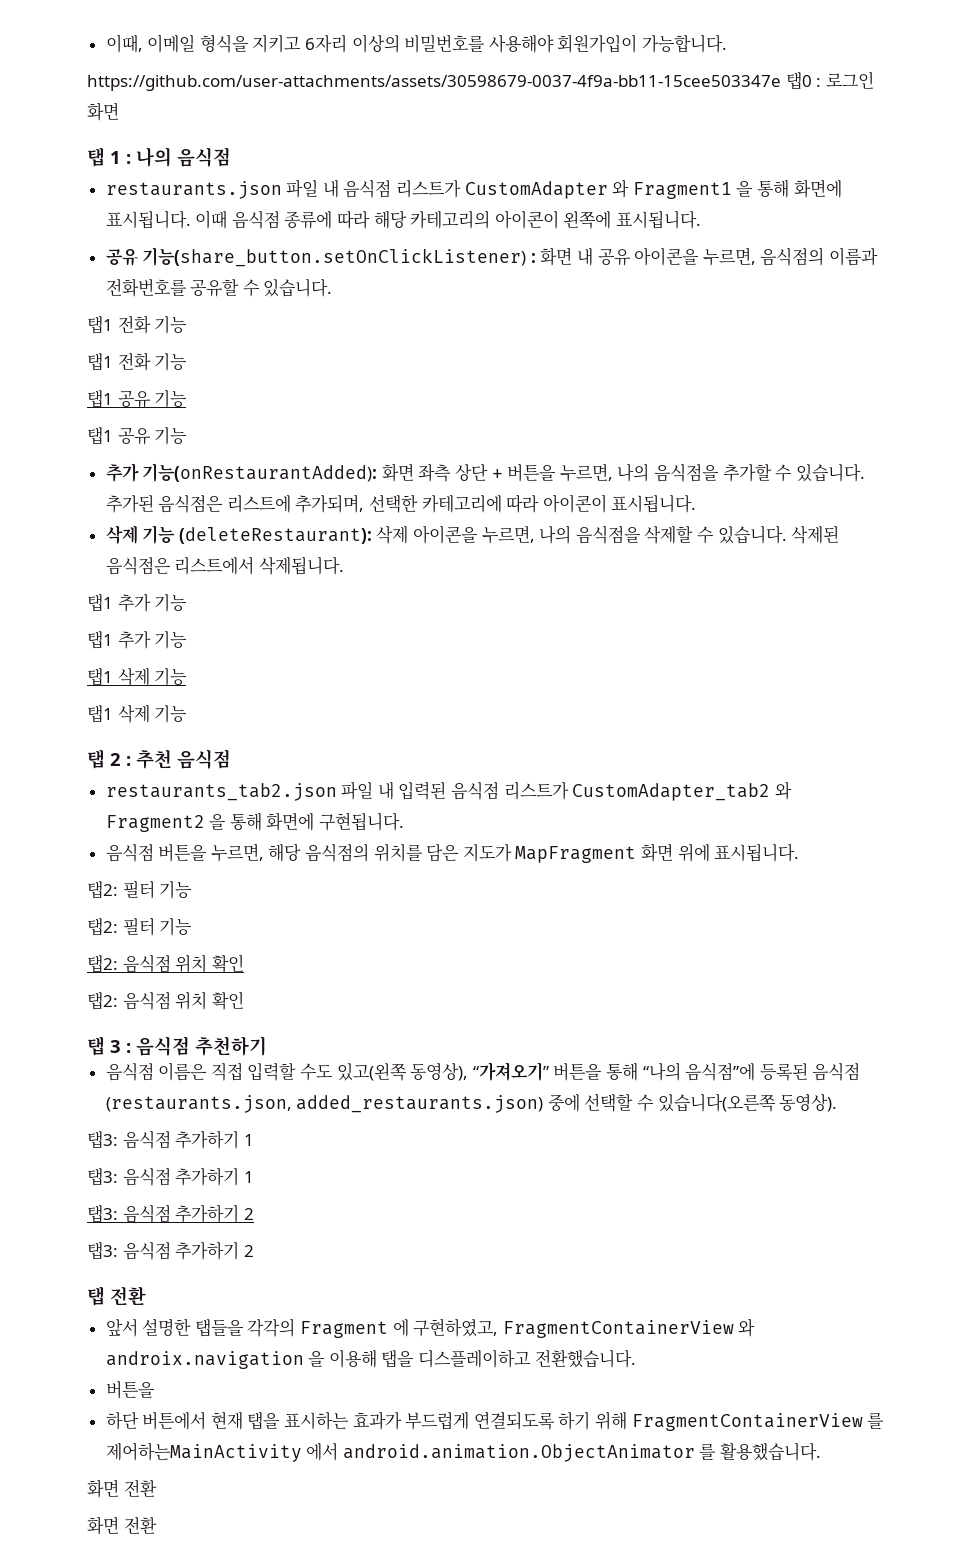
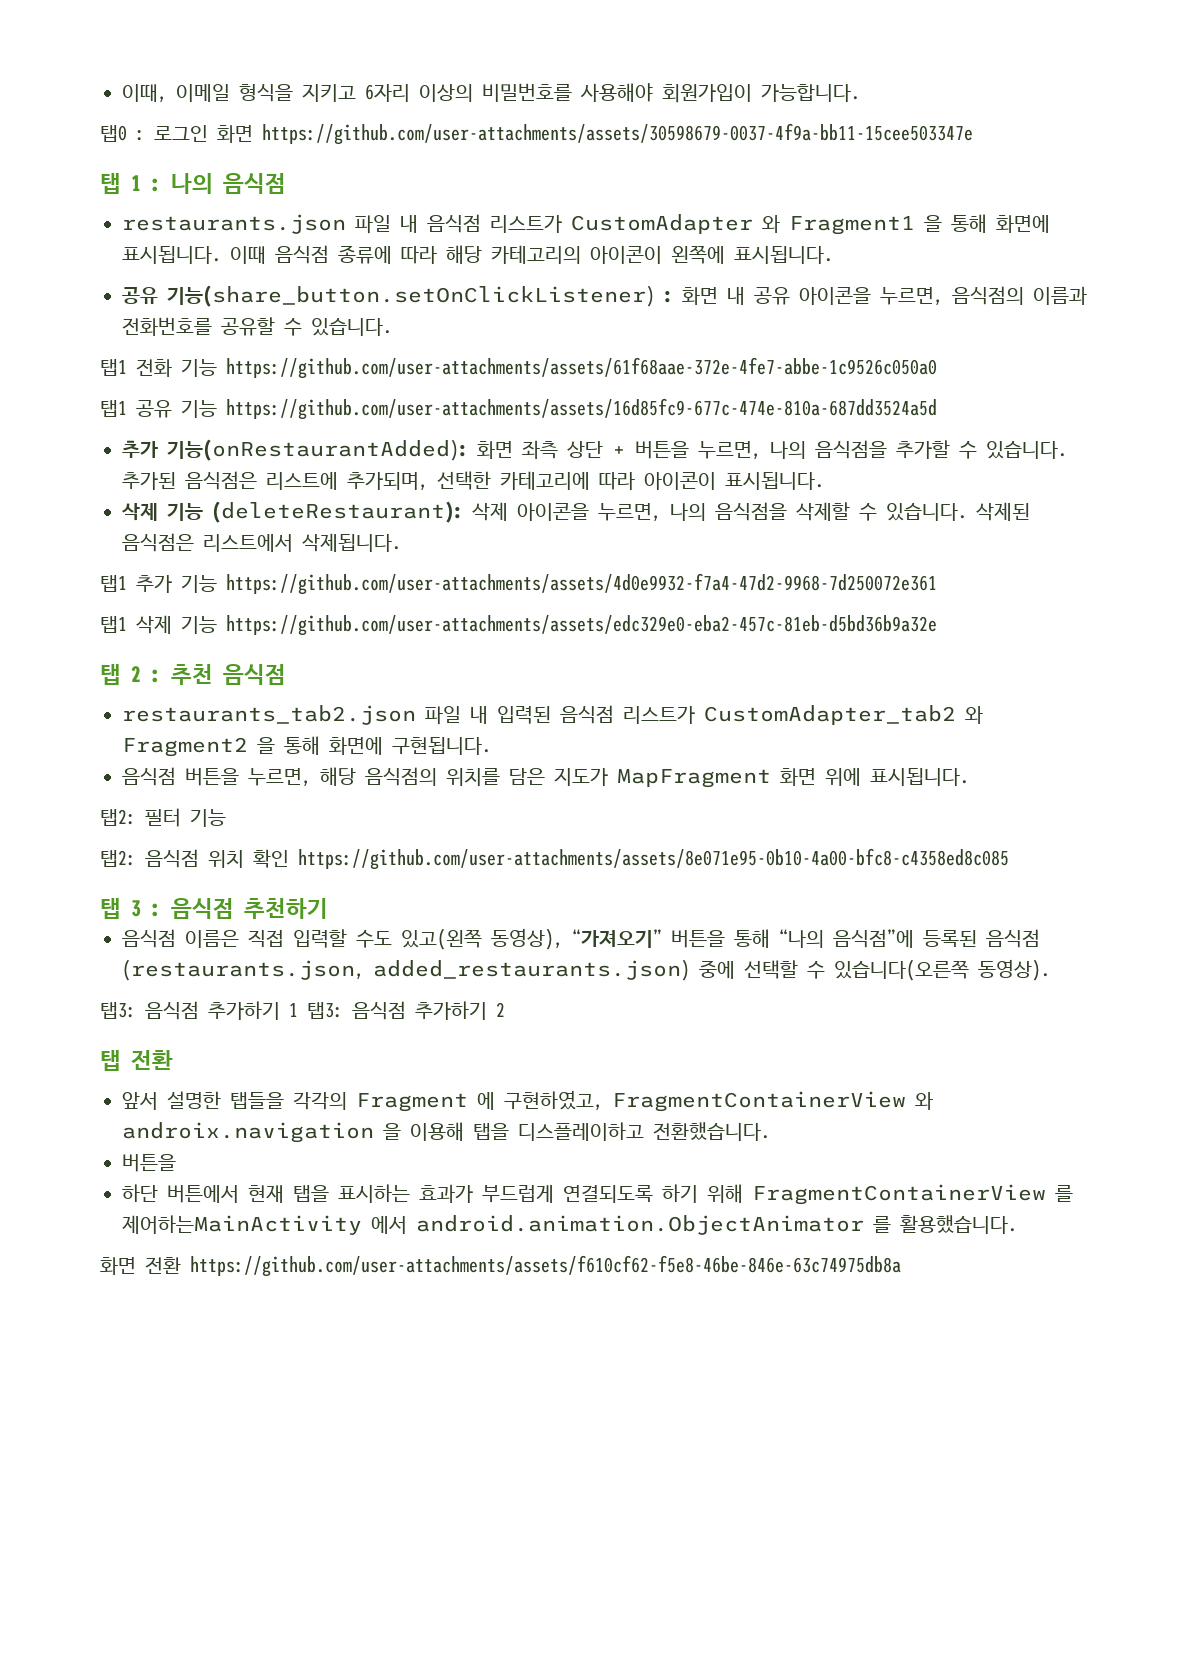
- https://github.com/user-attachments/assets/30598679-0037-4f9a-bb11-15cee503347e 탭0 : 로그인 화면
+ 탭0 : 로그인 화면 https://github.com/user-attachments/assets/30598679-0037-4f9a-bb11-15cee503347e
  공유 기능(share_button.setOnClickListener) : 화면 내 공유 아이콘을 누르면, 음식점의 이름과 전화번호를 공유할 수 있습니다.
- 탭1 전화 기능
- 탭1 전화 기능
- 탭1 공유 기능
- 탭1 공유 기능
+ 탭1 전화 기능 https://github.com/user-attachments/assets/61f68aae-372e-4fe7-abbe-1c9526c050a0
+ 탭1 공유 기능 https://github.com/user-attachments/assets/16d85fc9-677c-474e-810a-687dd3524a5d
  삭제된 음식점은 리스트에서 삭제됩니다.
- 탭1 추가 기능
- 탭1 추가 기능
- 탭1 삭제 기능
- 탭1 삭제 기능
+ 탭1 추가 기능 https://github.com/user-attachments/assets/4d0e9932-f7a4-47d2-9968-7d250072e361
+ 탭1 삭제 기능 https://github.com/user-attachments/assets/edc329e0-eba2-457c-81eb-d5bd36b9a32e
  음식점 버튼을 누르면, 해당 음식점의 위치를 담은 지도가 MapFragment 화면 위에 표시됩니다.
  탭2: 필터 기능
- 탭2: 필터 기능
- 탭2: 음식점 위치 확인
- 탭2: 음식점 위치 확인
+ 탭2: 음식점 위치 확인 https://github.com/user-attachments/assets/8e071e95-0b10-4a00-bfc8-c4358ed8c085
  음식점 이름은 직접 입력할 수도 있고(왼쪽 동영상), “가져오기” 버튼을 통해 “나의 음식점”에 등록된 음식점 (restaurants.json, added_restaurants.json) 중에 선택할 수 있습니다(오른쪽 동영상).
- 탭3: 음식점 추가하기 1
- 탭3: 음식점 추가하기 1
- 탭3: 음식점 추가하기 2
- 탭3: 음식점 추가하기 2
+ 탭3: 음식점 추가하기 1 탭3: 음식점 추가하기 2
  하단 버튼에서 현재 탭을 표시하는 효과가 부드럽게 연결되도록 하기 위해 FragmentContainerView 를 제어하는MainActivity 에서 android.animation.ObjectAnimator 를 활용했습니다.
- 화면 전환
- 화면 전환
+ 화면 전환 https://github.com/user-attachments/assets/f610cf62-f5e8-46be-846e-63c74975db8a

